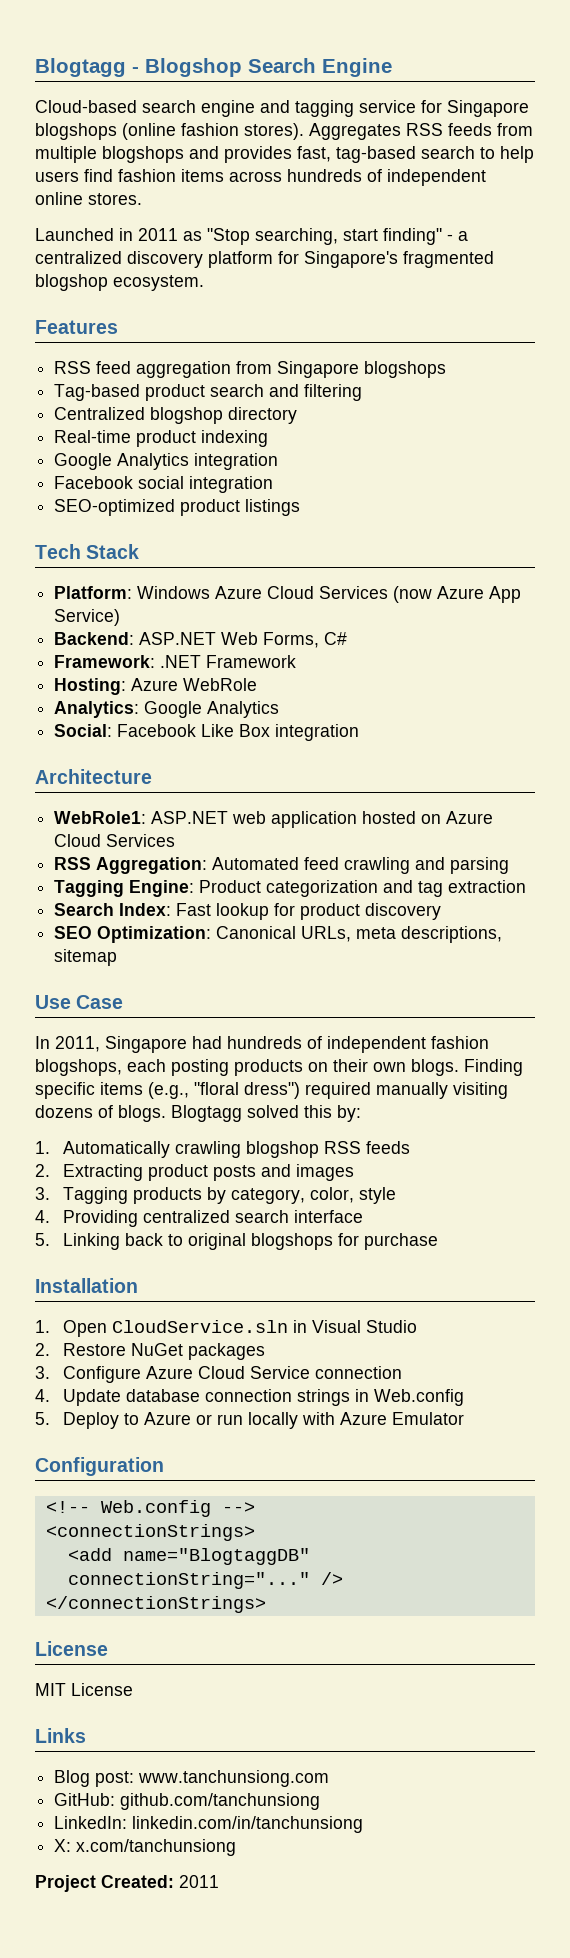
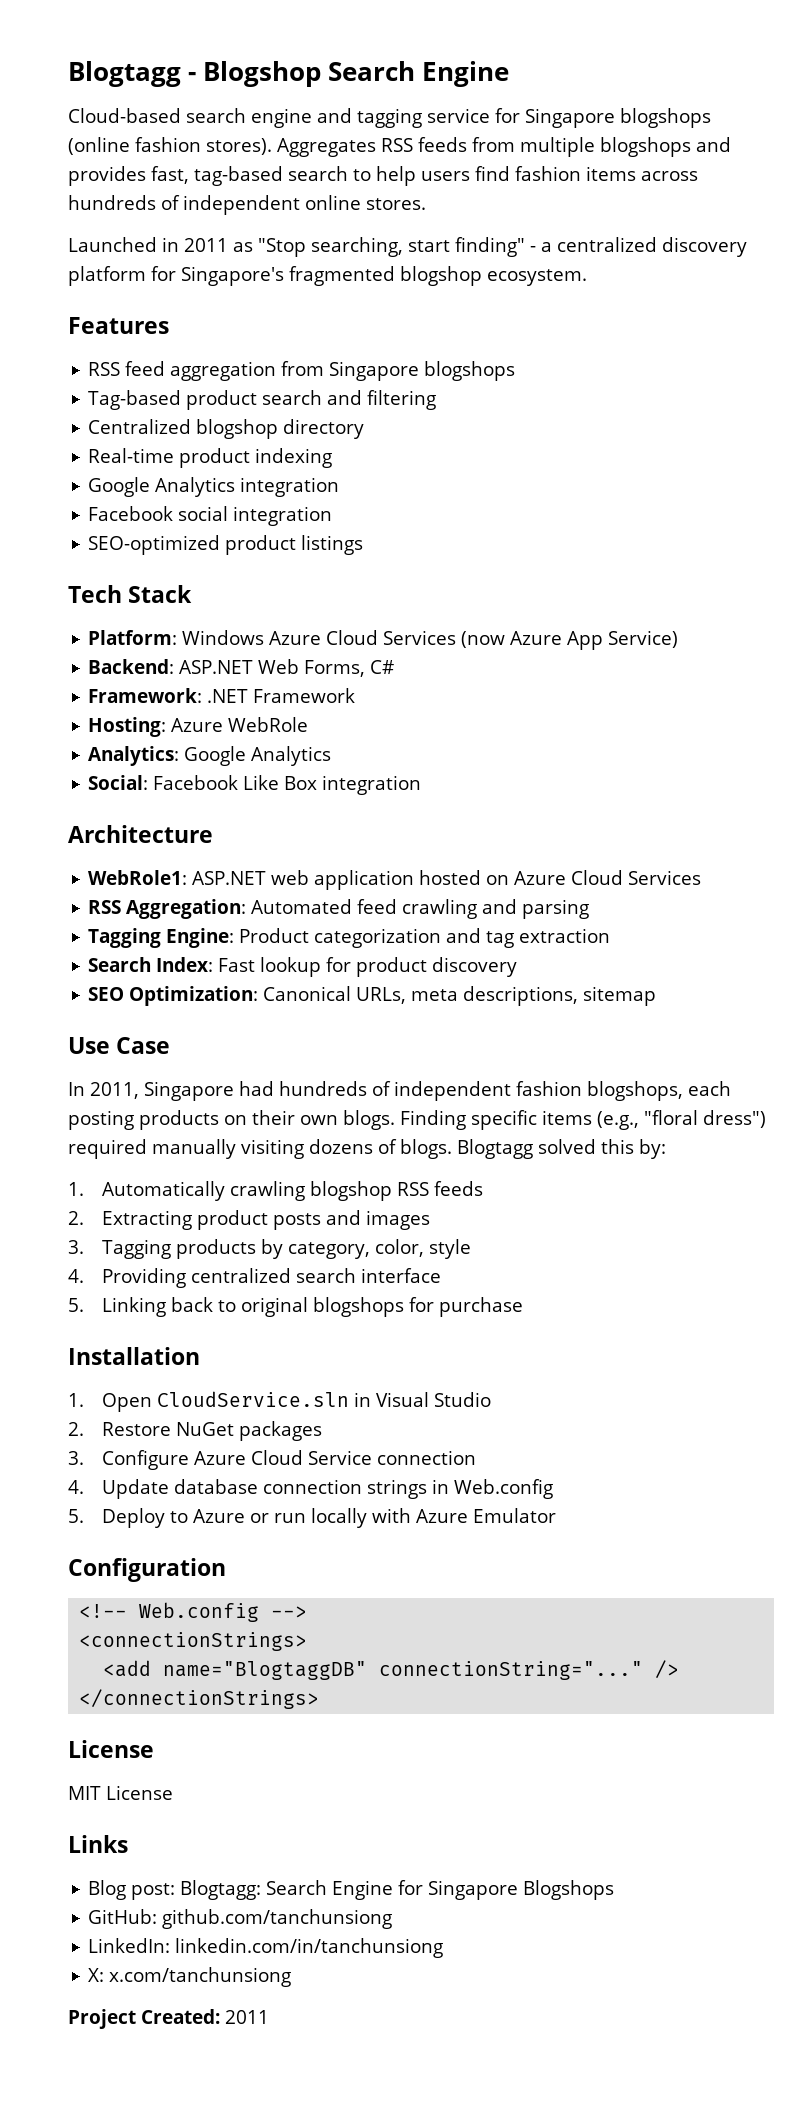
- Blog post: www.tanchunsiong.com
+ Blog post: Blogtagg: Search Engine for Singapore Blogshops

